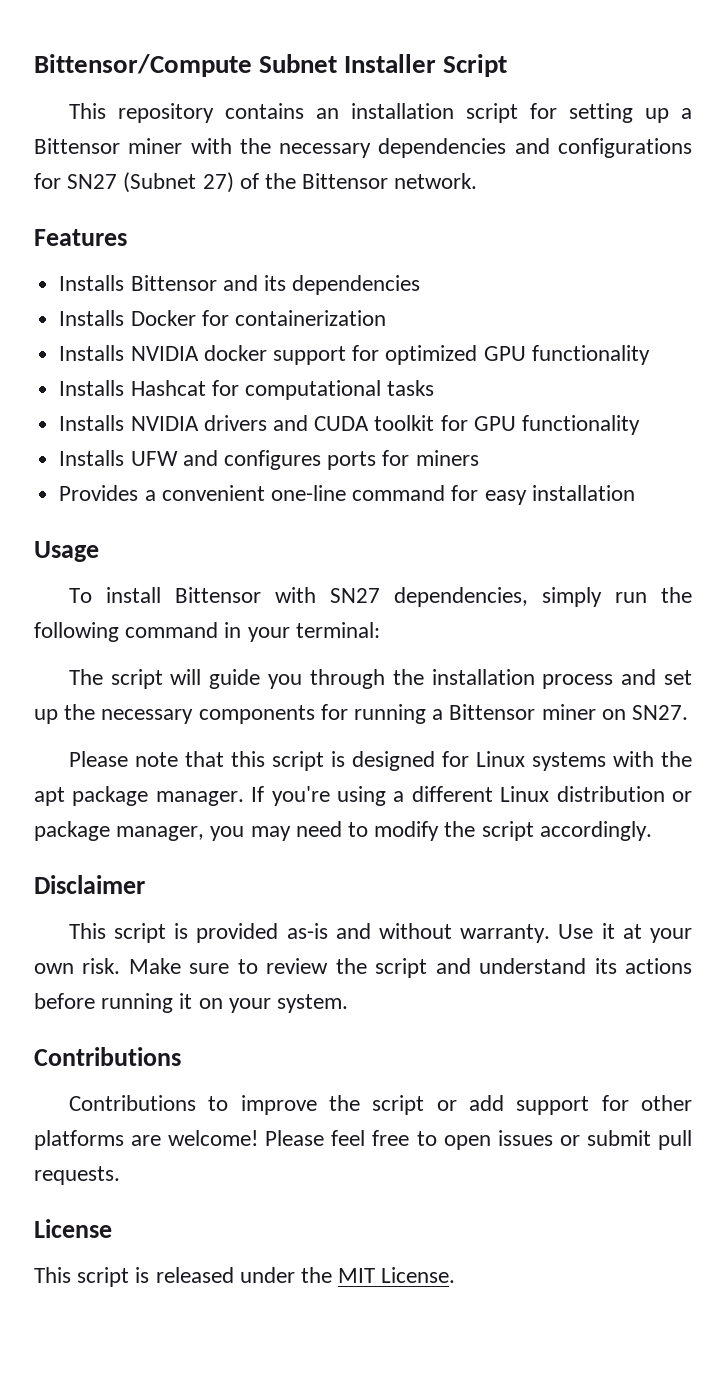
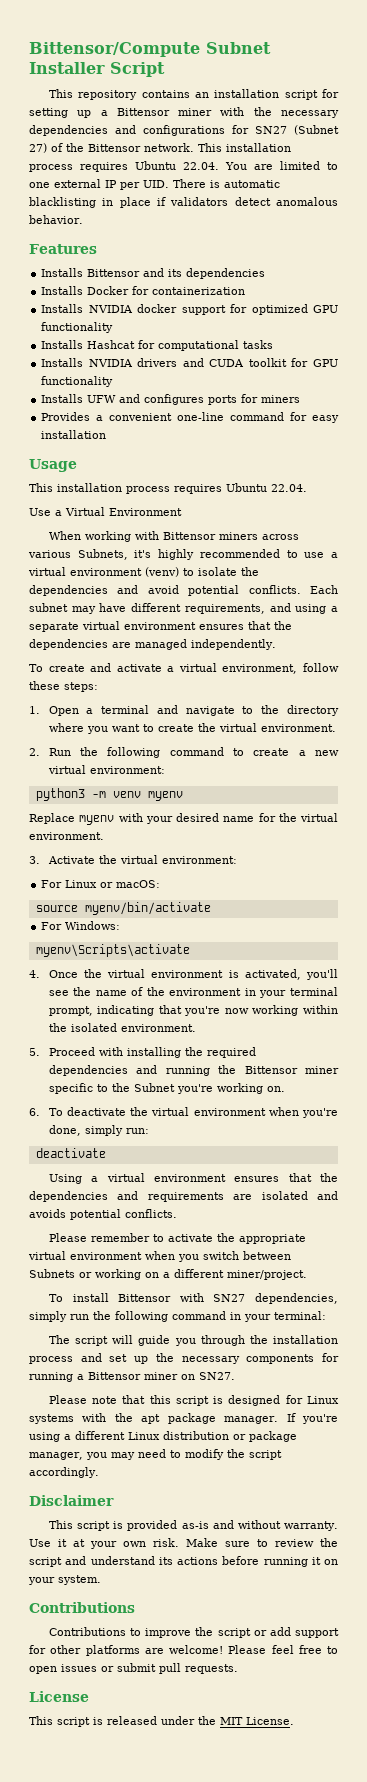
+ This installation process requires Ubuntu 22.04. You are limited to one external IP per UID. There is automatic blacklisting in place if validators detect anomalous behavior.
  Usage
+ This installation process requires Ubuntu 22.04.
+ Use a Virtual Environment
+ When working with Bittensor miners across various Subnets, it's highly recommended to use a virtual environment (venv) to isolate the dependencies and avoid potential conflicts. Each subnet may have different requirements, and using a separate virtual environment ensures that the dependencies are managed independently.
+ To create and activate a virtual environment, follow these steps:
+ 1. Open a terminal and navigate to the directory where you want to create the virtual environment.
+ 2. Run the following command to create a new virtual environment:
+ python3 -m venv myenv
+ Replace myenv with your desired name for the virtual environment.
+ 3. Activate the virtual environment:
+ For Linux or macOS:
+ source myenv/bin/activate
+ For Windows:
+ myenv\Scripts\activate
+ 4. Once the virtual environment is activated, you'll see the name of the environment in your terminal prompt, indicating that you're now working within the isolated environment.
+ 5. Proceed with installing the required dependencies and running the Bittensor miner specific to the Subnet you're working on.
+ 6. To deactivate the virtual environment when you're done, simply run:
+ deactivate
+ Using a virtual environment ensures that the dependencies and requirements are isolated and avoids potential conflicts.
+ Please remember to activate the appropriate virtual environment when you switch between Subnets or working on a different miner/project.

